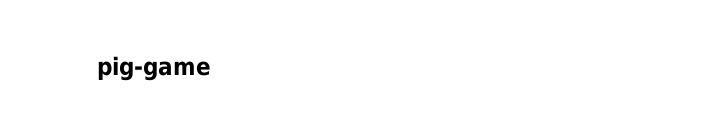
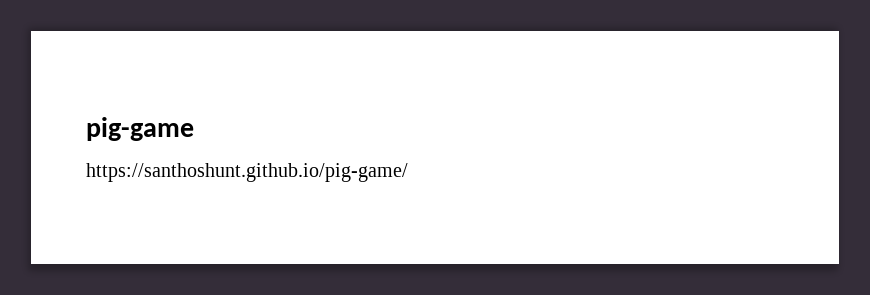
+ https://santhoshunt.github.io/pig-game/

